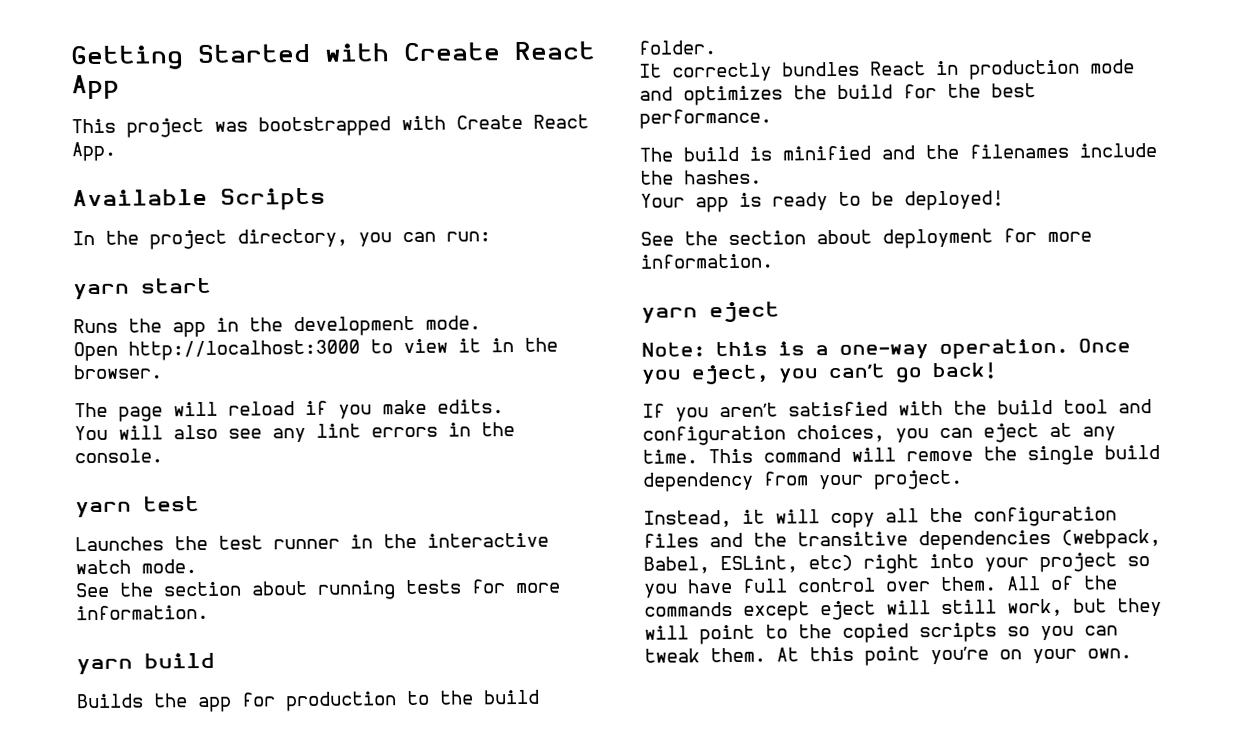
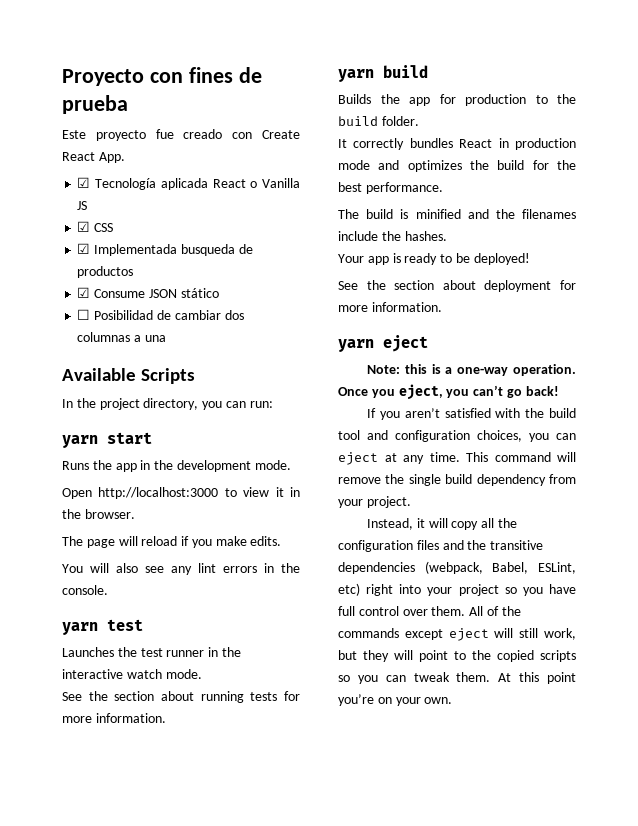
- Getting Started with Create React App
- This project was bootstrapped with Create React App.
+ Proyecto con fines de prueba
+ Este proyecto fue creado con Create React App.
+ ☑ Tecnología aplicada React o Vanilla JS
+ ☑ CSS
+ ☑ Implementada busqueda de productos
+ ☑ Consume JSON stático
+ ☐ Posibilidad de cambiar dos columnas a una

